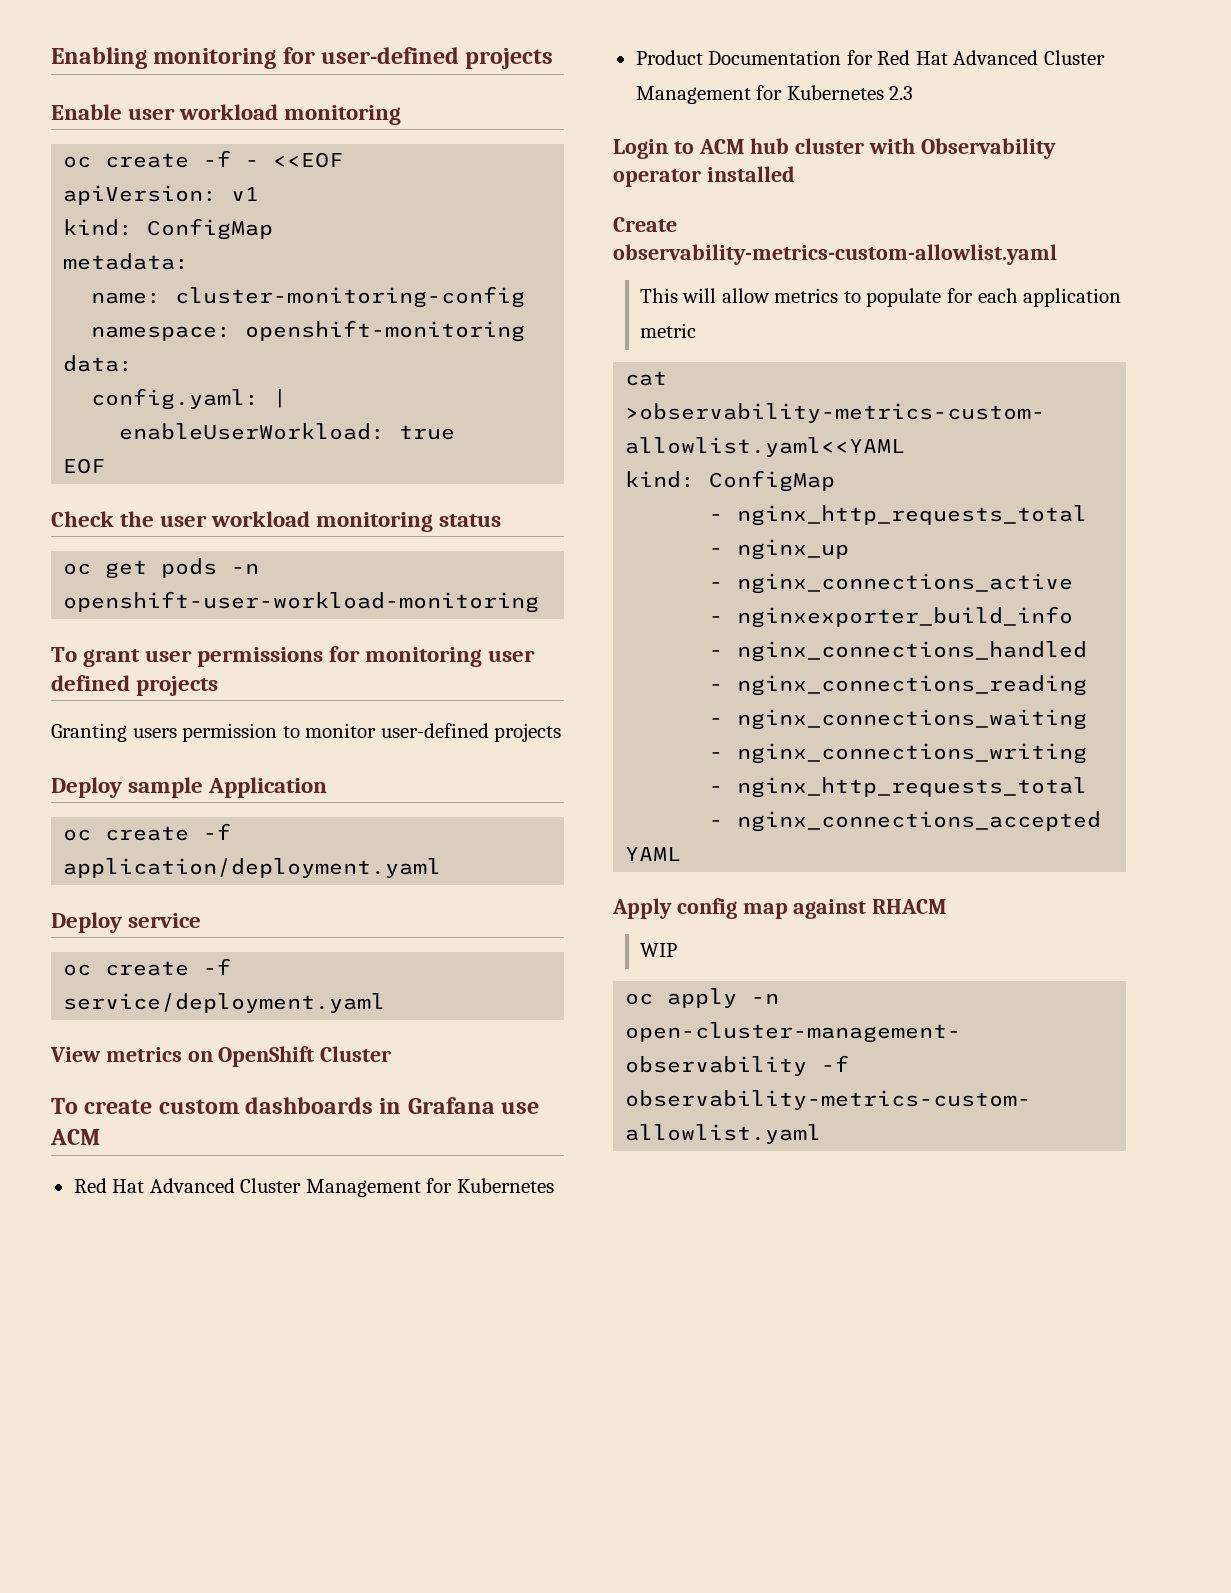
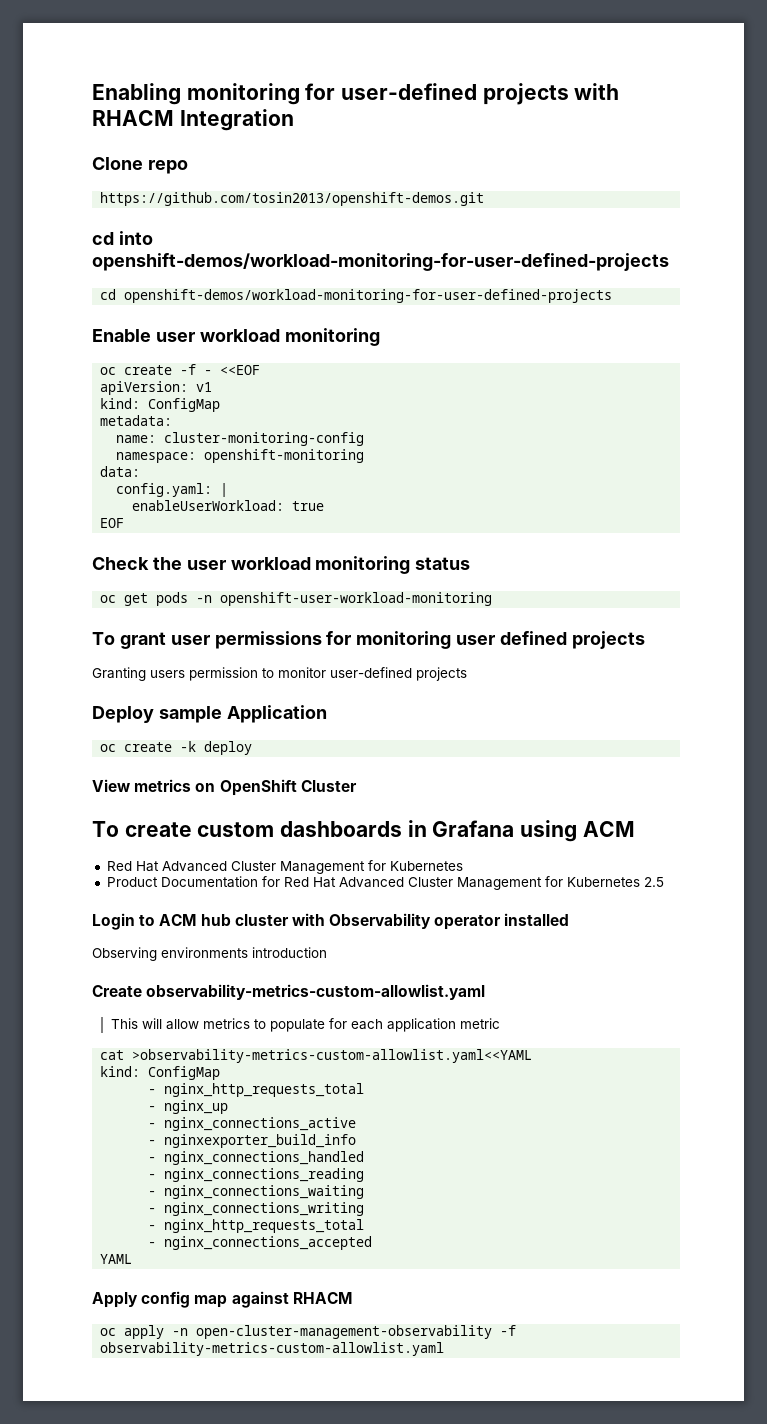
- Enabling monitoring for user-defined projects
+ Enabling monitoring for user-defined projects with RHACM Integration
+ Clone repo
+ https://github.com/tosin2013/openshift-demos.git
+ cd into openshift-demos/workload-monitoring-for-user-defined-projects
+ cd openshift-demos/workload-monitoring-for-user-defined-projects
- oc create -f application/deployment.yaml
- Deploy service
- oc create -f service/deployment.yaml
+ oc create -k deploy
- To create custom dashboards in Grafana use ACM
+ To create custom dashboards in Grafana using ACM
- Product Documentation for Red Hat Advanced Cluster Management for Kubernetes 2.3
+ Product Documentation for Red Hat Advanced Cluster Management for Kubernetes 2.5
+ Observing environments introduction
- WIP

